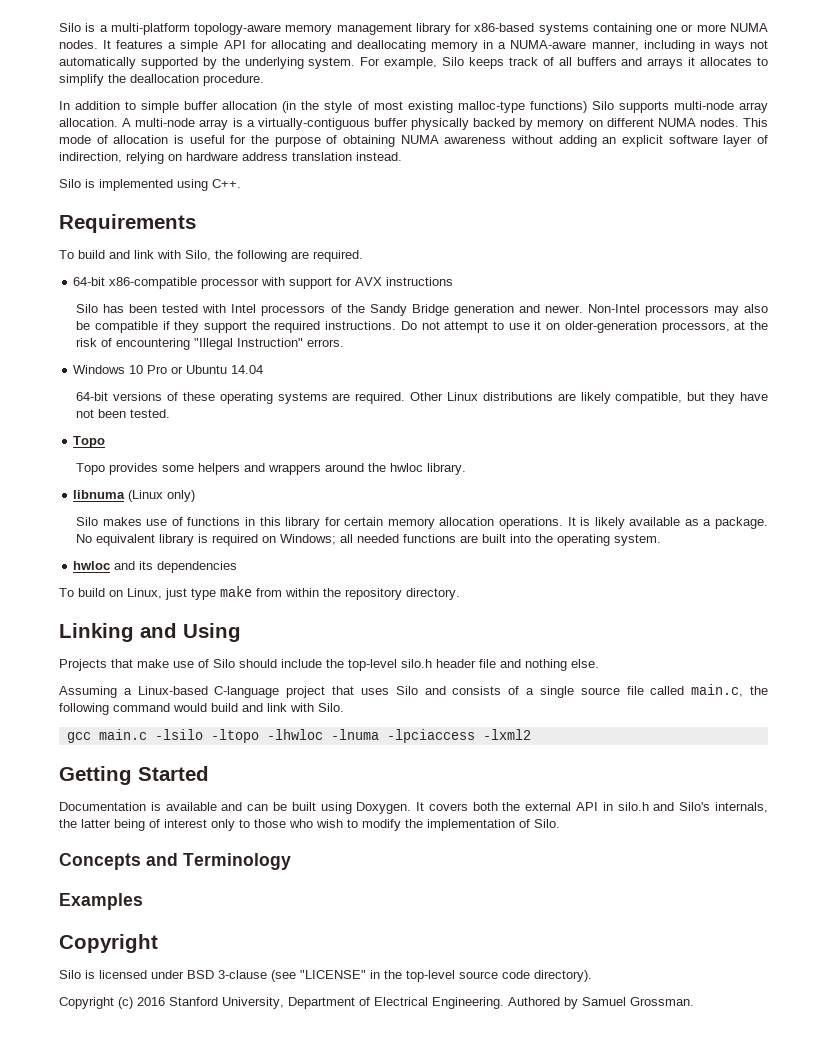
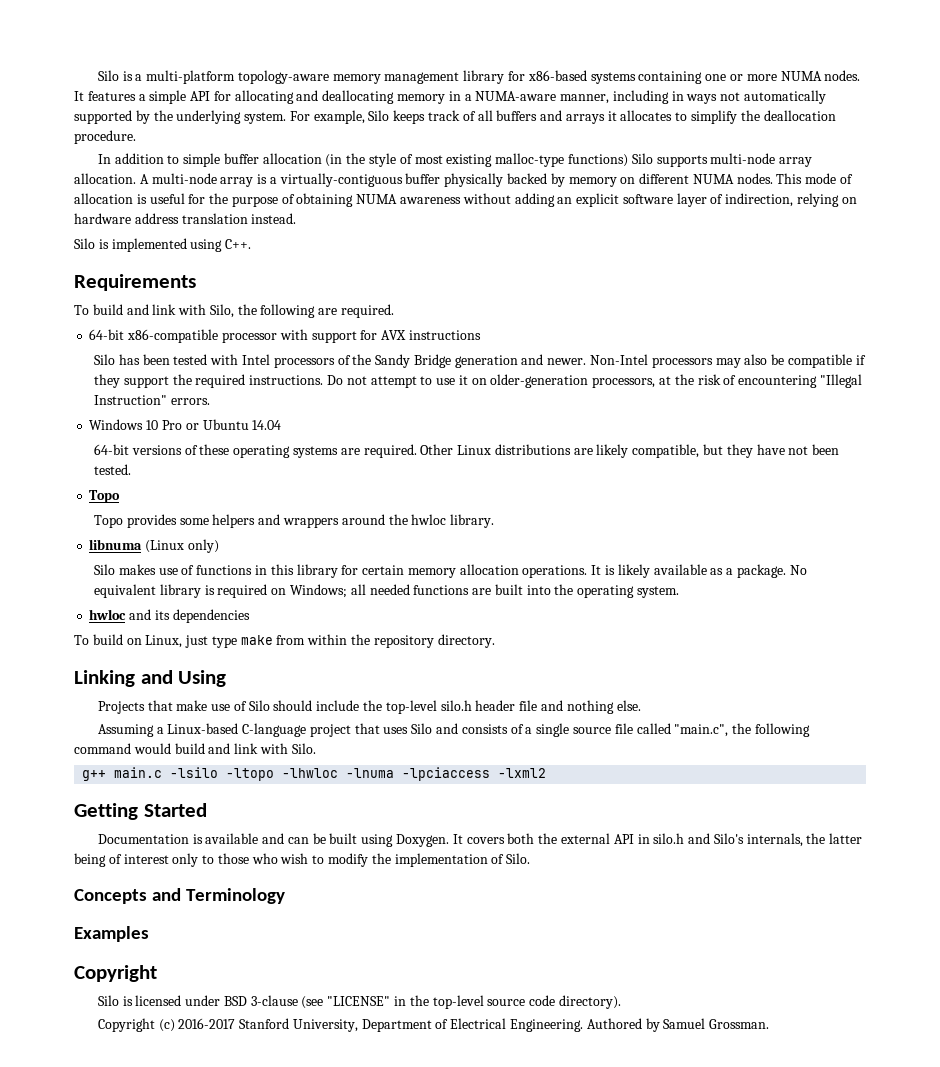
- Assuming a Linux-based C-language project that uses Silo and consists of a single source file called main.c, the following command would build and link with Silo.
+ Assuming a Linux-based C-language project that uses Silo and consists of a single source file called "main.c", the following command would build and link with Silo.
- gcc main.c -lsilo -ltopo -lhwloc -lnuma -lpciaccess -lxml2
+ g++ main.c -lsilo -ltopo -lhwloc -lnuma -lpciaccess -lxml2
- Copyright (c) 2016 Stanford University, Department of Electrical Engineering.
+ Copyright (c) 2016-2017 Stanford University, Department of Electrical Engineering.

